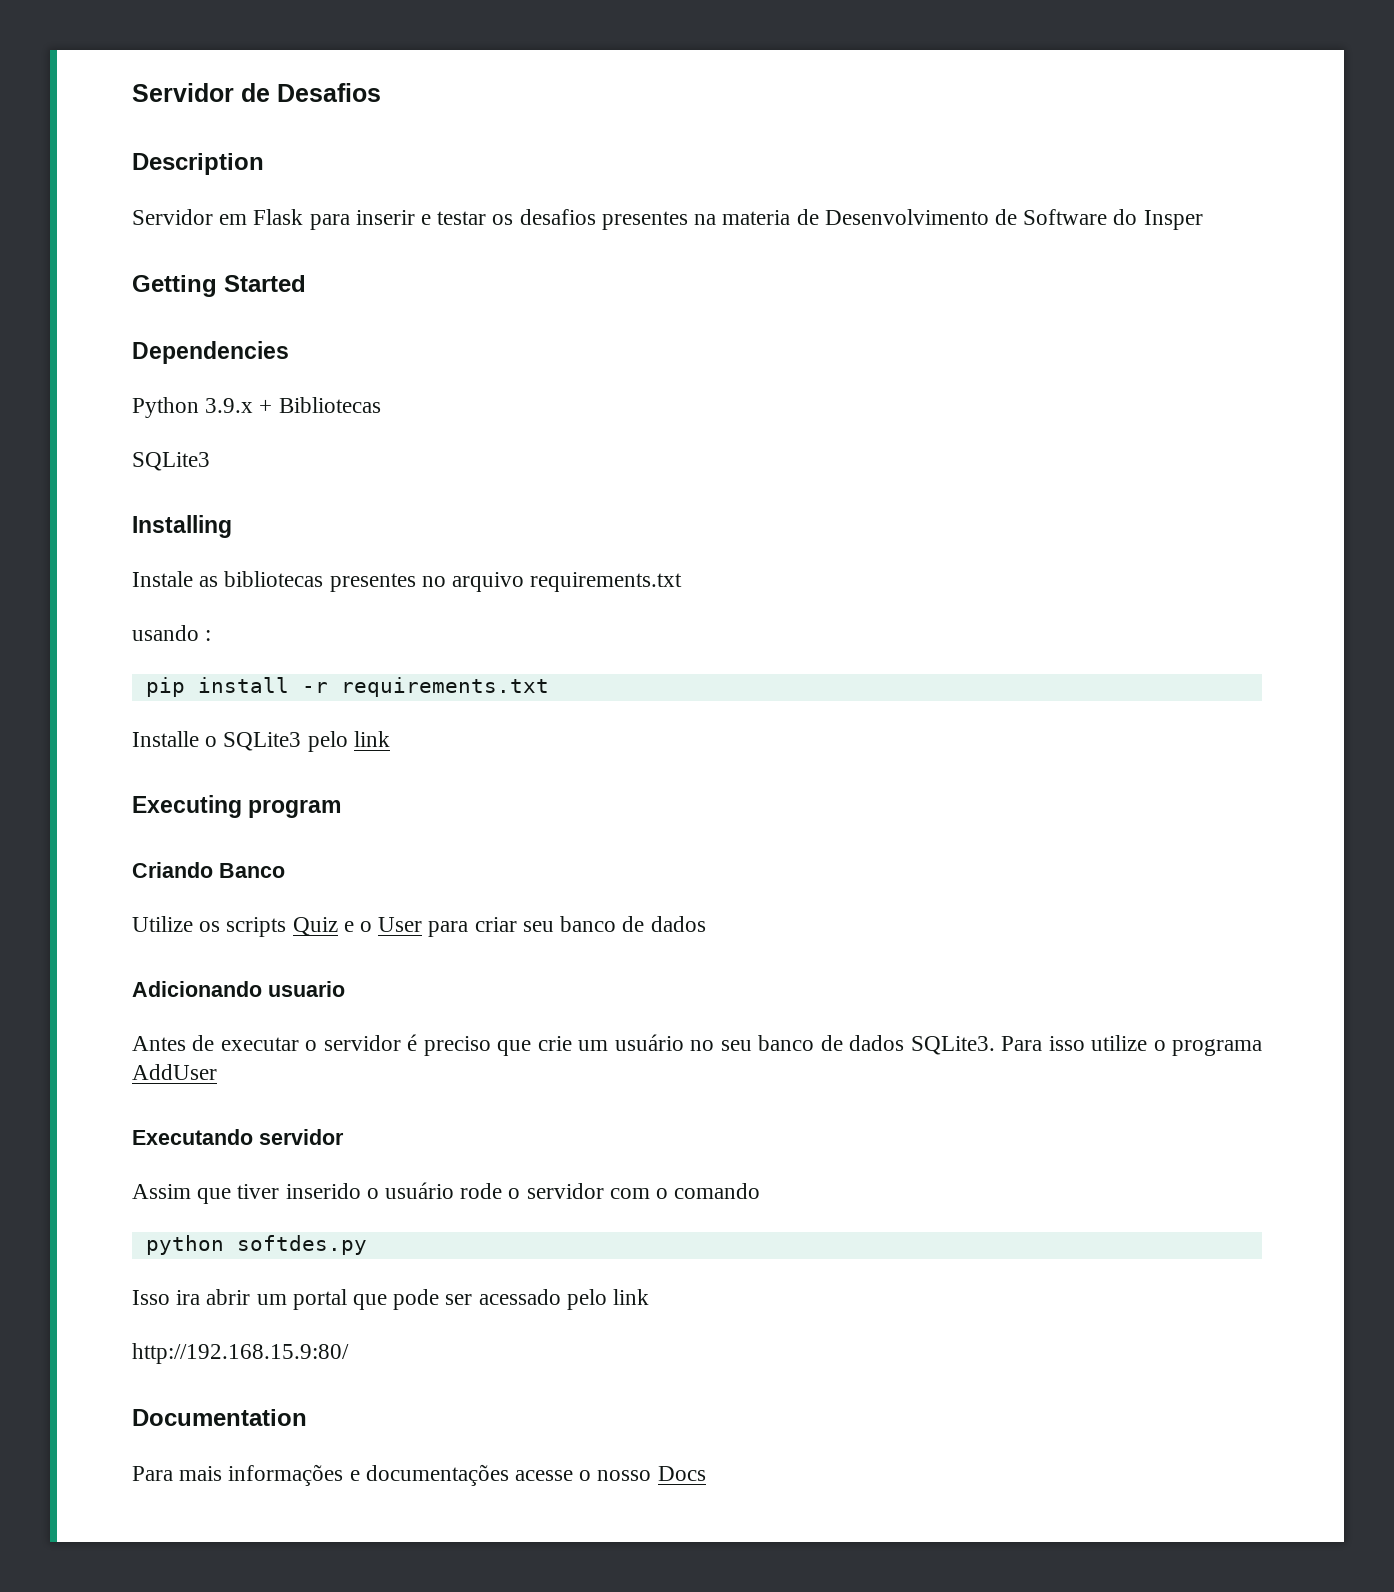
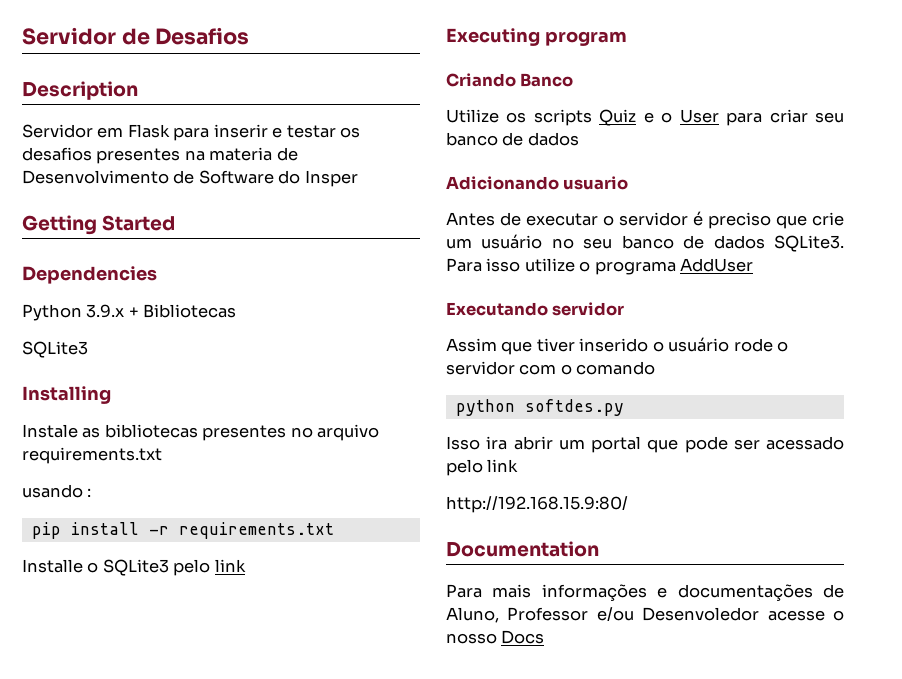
- Para mais informações e documentações acesse o nosso Docs
+ Para mais informações e documentações de Aluno, Professor e/ou Desenvoledor acesse o nosso Docs

